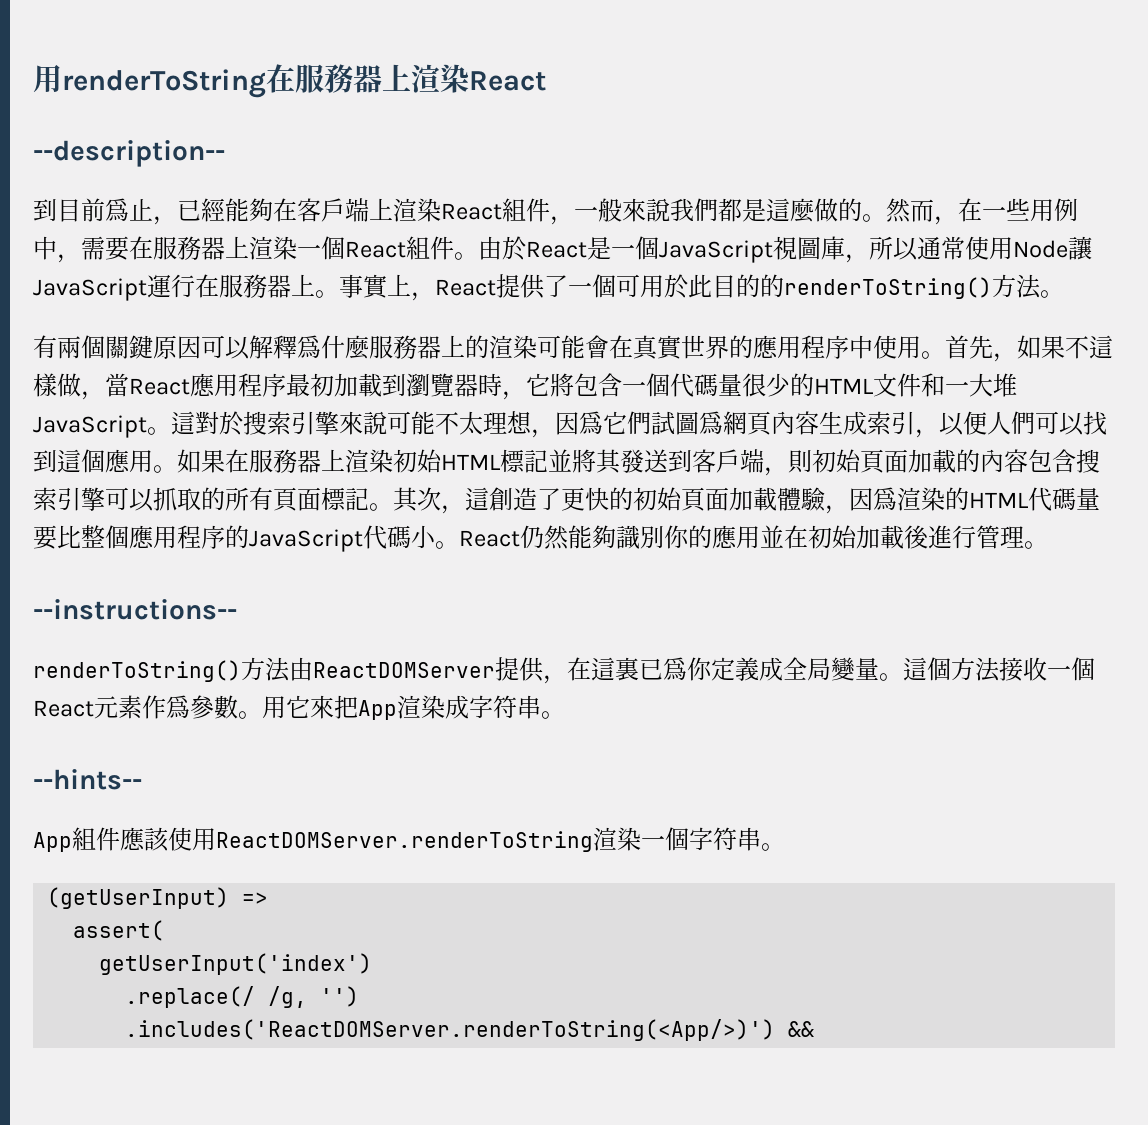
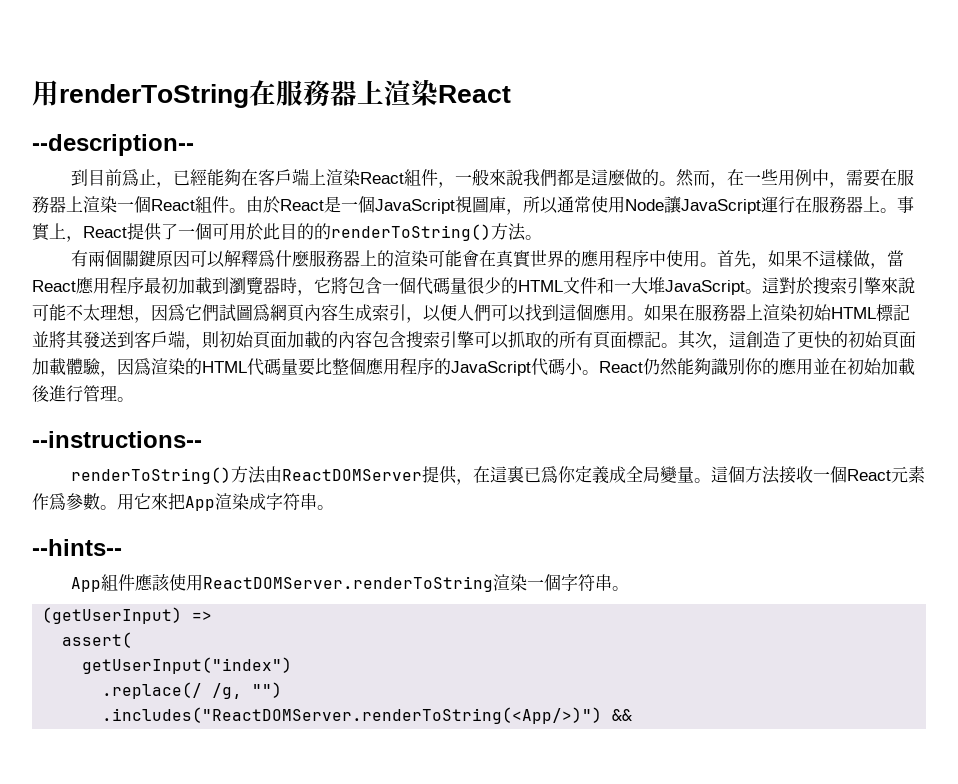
- getUserInput('index')
+ getUserInput("index")
- .replace(/ /g, '')
- .includes('ReactDOMServer.renderToString(<App/>)') &&
+ .replace(/ /g, "")
+ .includes("ReactDOMServer.renderToString(<App/>)") &&

